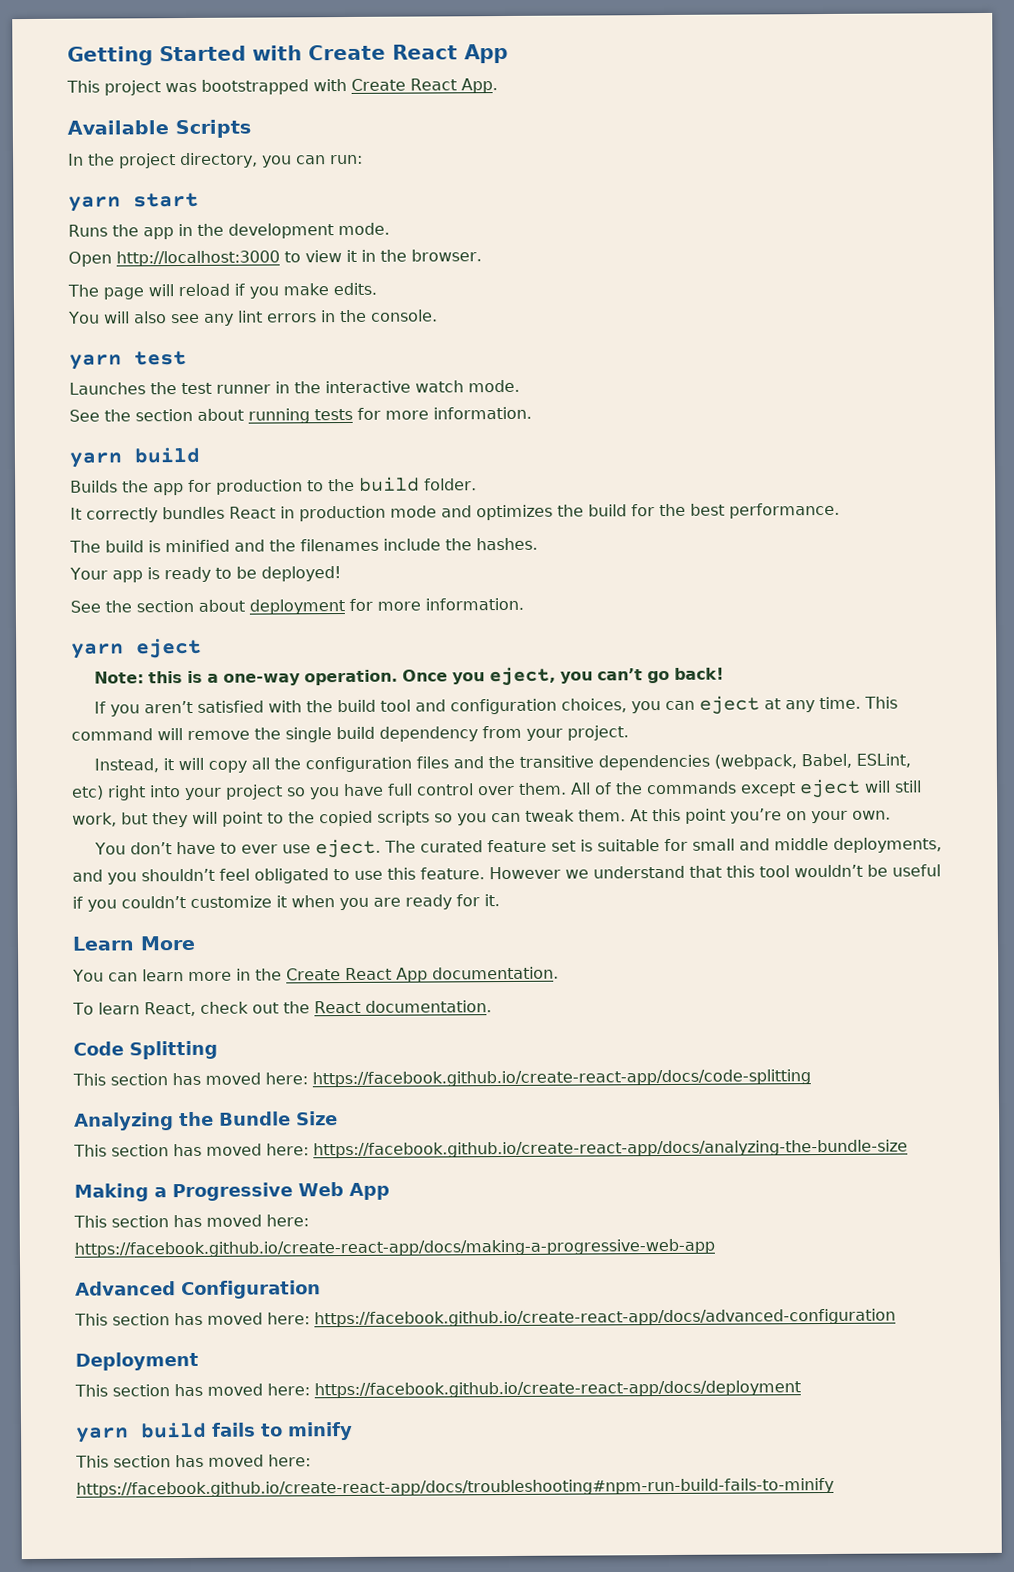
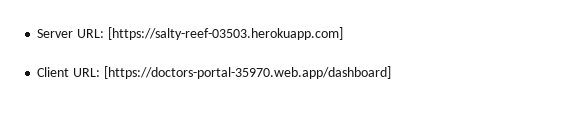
- Getting Started with Create React App
- This project was bootstrapped with Create React App.
- Available Scripts
- In the project directory, you can run:
- yarn start
- Runs the app in the development mode.
- Open http://localhost:3000 to view it in the browser.
- The page will reload if you make edits.
- You will also see any lint errors in the console.
- yarn test
- Launches the test runner in the interactive watch mode.
- See the section about running tests for more information.
- yarn build
- Builds the app for production to the build folder.
- It correctly bundles React in production mode and optimizes the build for the best performance.
- The build is minified and the filenames include the hashes.
- Your app is ready to be deployed!
- See the section about deployment for more information.
- yarn eject
- Note: this is a one-way operation. Once you eject, you can’t go back!
- If you aren’t satisfied with the build tool and configuration choices, you can eject at any time. This command will remove the single build dependency from your project.
- Instead, it will copy all the configuration files and the transitive dependencies (webpack, Babel, ESLint, etc) right into your project so you have full control over them. All of the commands except eject will still work, but they will point to the copied scripts so you can tweak them. At this point you’re on your own.
- You don’t have to ever use eject. The curated feature set is suitable for small and middle deployments, and you shouldn’t feel obligated to use this feature. However we understand that this tool wouldn’t be useful if you couldn’t customize it when you are ready for it.
- Learn More
- You can learn more in the Create React App documentation.
- To learn React, check out the React documentation.
- Code Splitting
- This section has moved here: https://facebook.github.io/create-react-app/docs/code-splitting
- Analyzing the Bundle Size
- This section has moved here: https://facebook.github.io/create-react-app/docs/analyzing-the-bundle-size
- Making a Progressive Web App
- This section has moved here: https://facebook.github.io/create-react-app/docs/making-a-progressive-web-app
- Advanced Configuration
- This section has moved here: https://facebook.github.io/create-react-app/docs/advanced-configuration
- Deployment
- This section has moved here: https://facebook.github.io/create-react-app/docs/deployment
- yarn build fails to minify
- This section has moved here: https://facebook.github.io/create-react-app/docs/troubleshooting#npm-run-build-fails-to-minify
+ Server URL: [https://salty-reef-03503.herokuapp.com]
+ Client URL: [https://doctors-portal-35970.web.app/dashboard]

